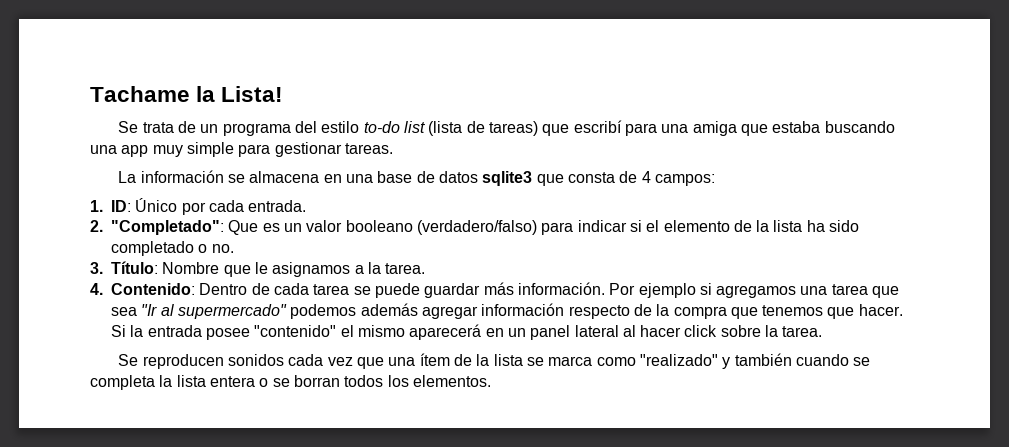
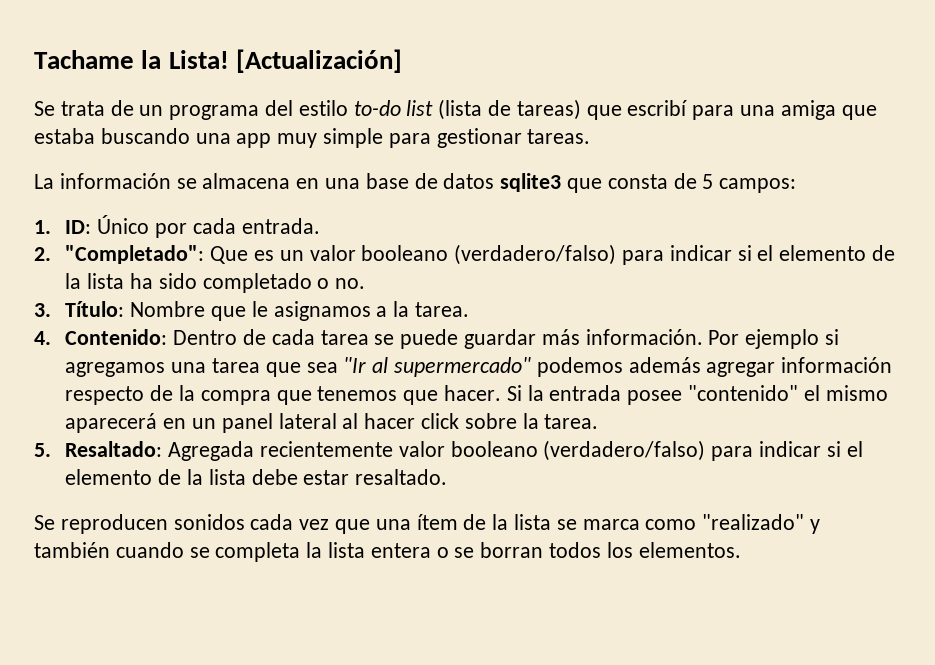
+ [Actualización]
- La información se almacena en una base de datos sqlite3 que consta de 4 campos:
+ La información se almacena en una base de datos sqlite3 que consta de 5 campos:
+ 5. Resaltado: Agregada recientemente valor booleano (verdadero/falso) para indicar si el elemento de la lista debe estar resaltado.

